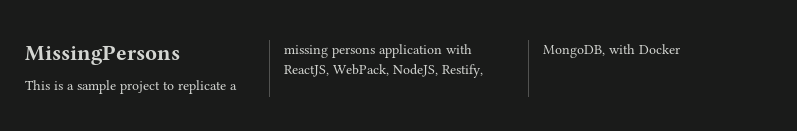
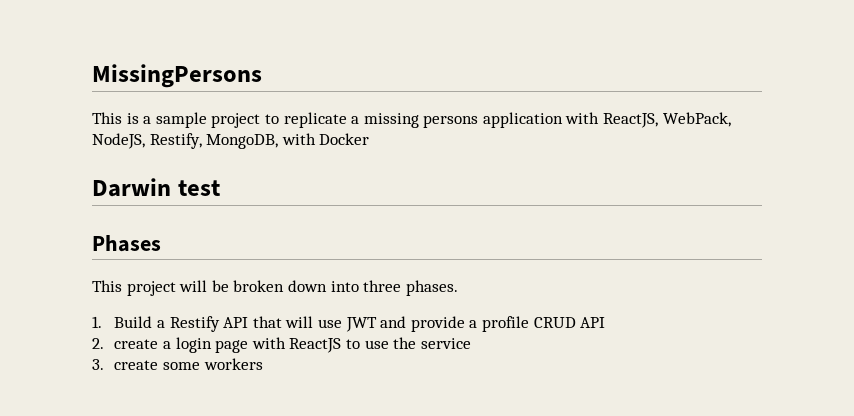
+ Darwin test
+ Phases
+ This project will be broken down into three phases.
+ 1. Build a Restify API that will use JWT and provide a profile CRUD API
+ 2. create a login page with ReactJS to use the service
+ 3. create some workers

